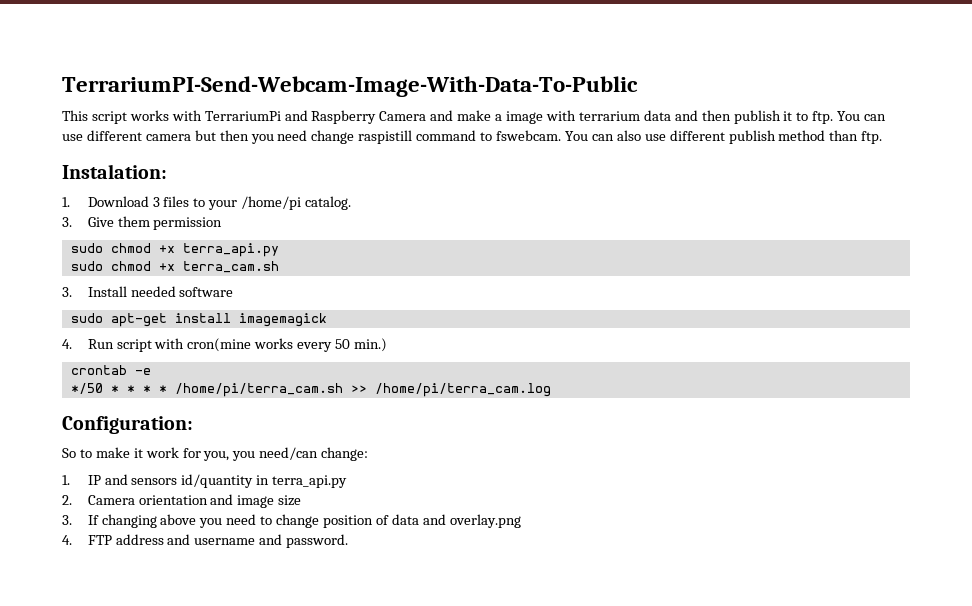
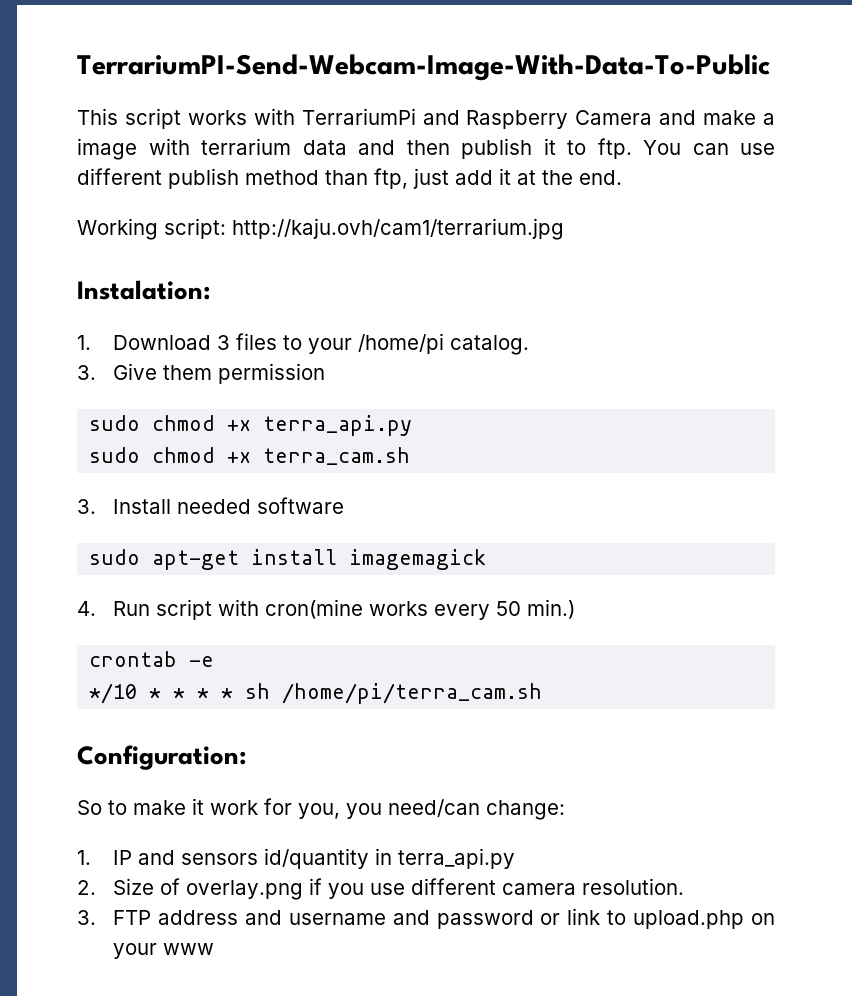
- You can use different camera but then you need change raspistill command to fswebcam. You can also use different publish method than ftp.
+ You can use different publish method than ftp, just add it at the end.
+ Working script: http://kaju.ovh/cam1/terrarium.jpg
- */50 * * * * /home/pi/terra_cam.sh >> /home/pi/terra_cam.log
+ */10 * * * * sh /home/pi/terra_cam.sh
- 2. Camera orientation and image size
- 3. If changing above you need to change position of data and overlay.png
- 4. FTP address and username and password.
+ 2. Size of overlay.png if you use different camera resolution.
+ 3. FTP address and username and password or link to upload.php on your www

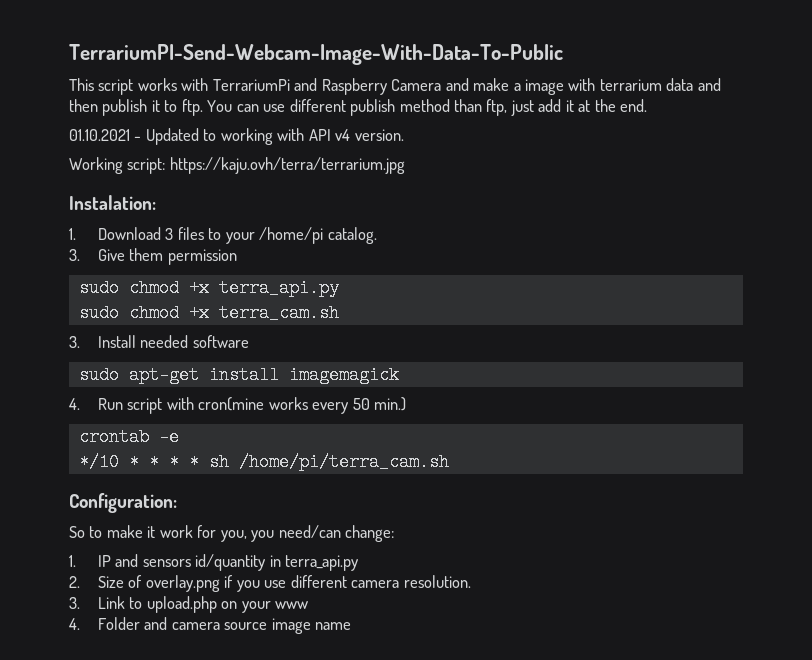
+ 01.10.2021 - Updated to working with API v4 version.
- Working script: http://kaju.ovh/cam1/terrarium.jpg
+ Working script: https://kaju.ovh/terra/terrarium.jpg
- 3. FTP address and username and password or link to upload.php on your www
+ 3. Link to upload.php on your www
+ 4. Folder and camera source image name

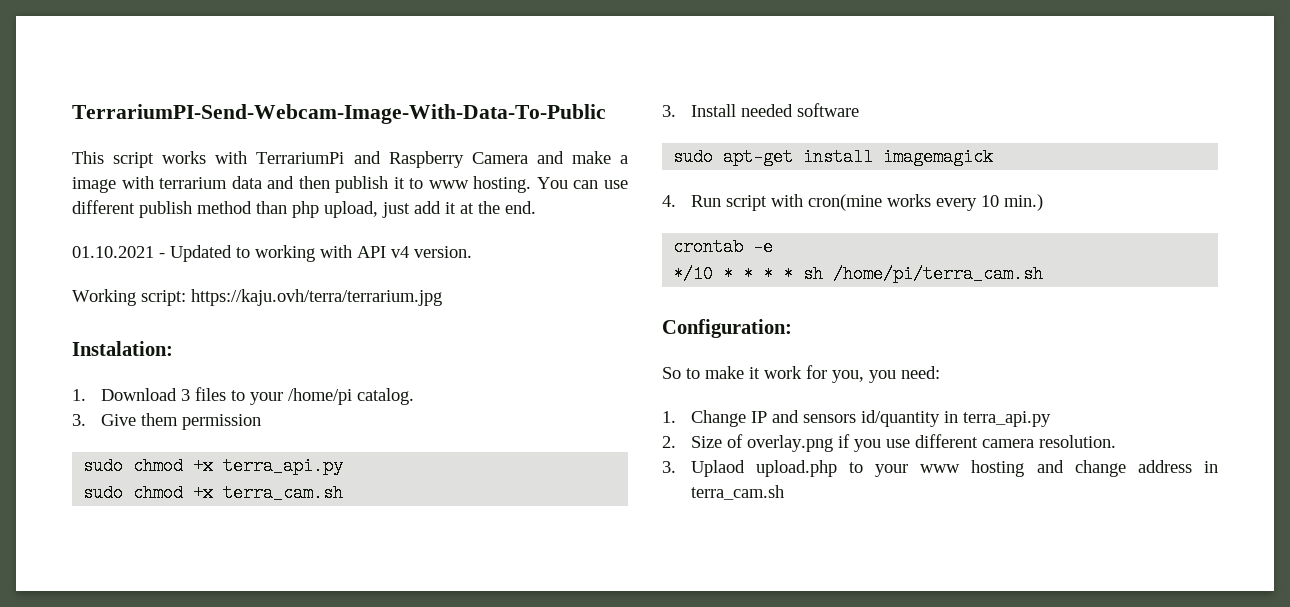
- This script works with TerrariumPi and Raspberry Camera and make a image with terrarium data and then publish it to ftp.
+ This script works with TerrariumPi and Raspberry Camera and make a image with terrarium data and then publish it to www hosting.
- You can use different publish method than ftp, just add it at the end.
+ You can use different publish method than php upload, just add it at the end.
- 4. Run script with cron(mine works every 50 min.)
+ 4. Run script with cron(mine works every 10 min.)
- So to make it work for you, you need/can change:
- 1. IP and sensors id/quantity in terra_api.py
+ So to make it work for you, you need:
+ 1. Change IP and sensors id/quantity in terra_api.py
- 3. Link to upload.php on your www
- 4. Folder and camera source image name
+ 3. Uplaod upload.php to your www hosting and change address in terra_cam.sh

